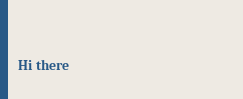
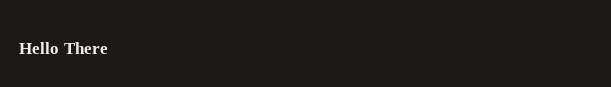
- Hi there
+ Hello There

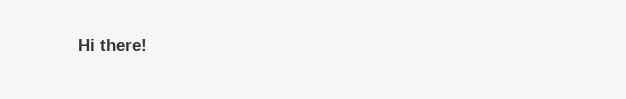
- Hello There
+ Hi there!

